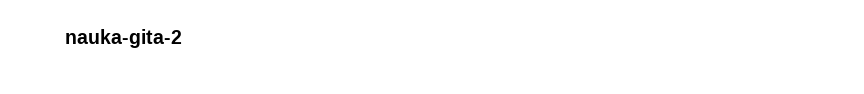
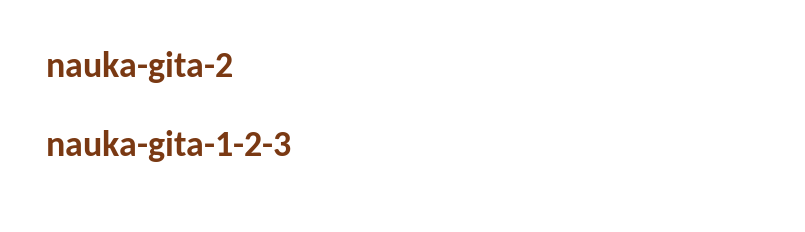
+ nauka-gita-1-2-3

